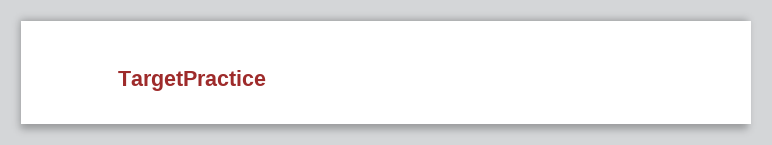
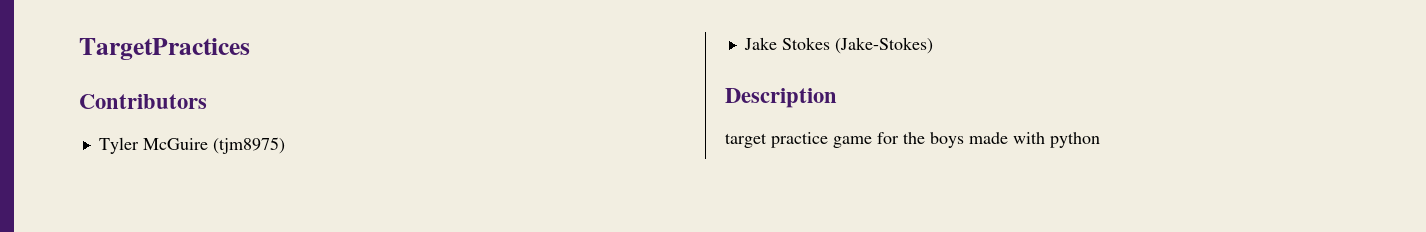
- TargetPractice
+ TargetPractices
+ Contributors
+ Tyler McGuire (tjm8975)
+ Jake Stokes (Jake-Stokes)
+ Description
+ target practice game for the boys made with python

